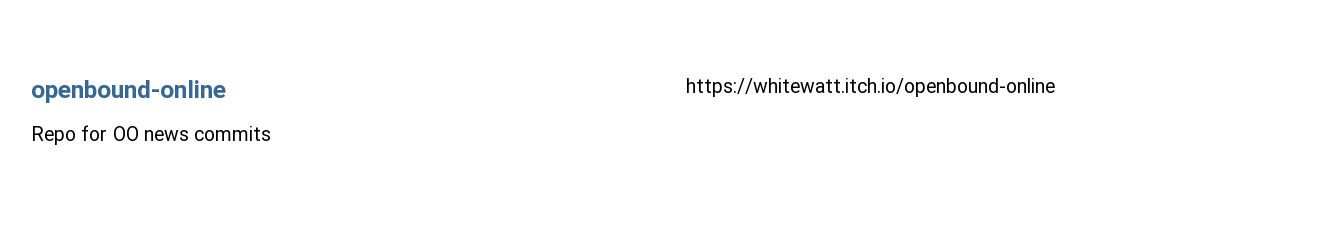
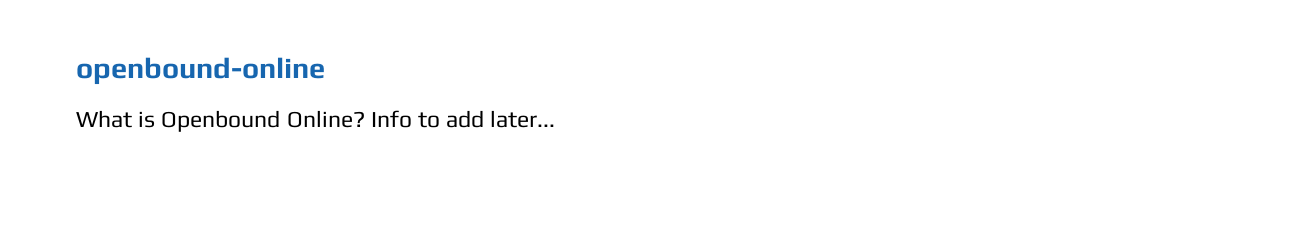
- Repo for OO news commits https://whitewatt.itch.io/openbound-online
+ What is Openbound Online? Info to add later...

